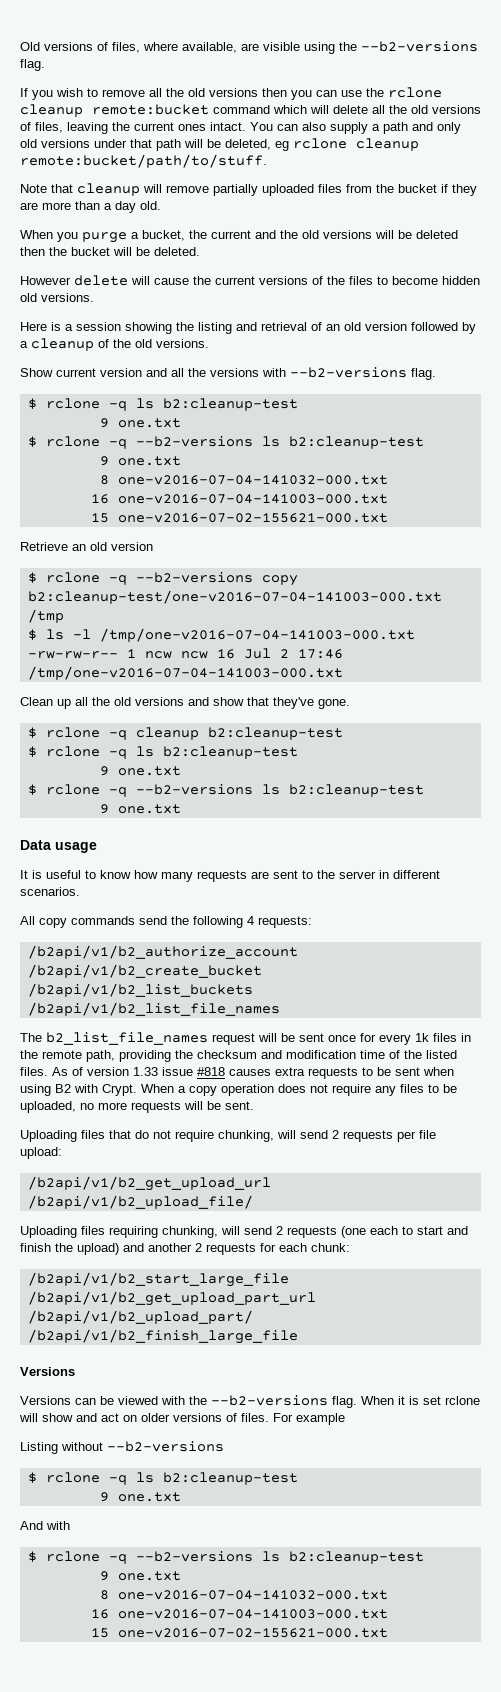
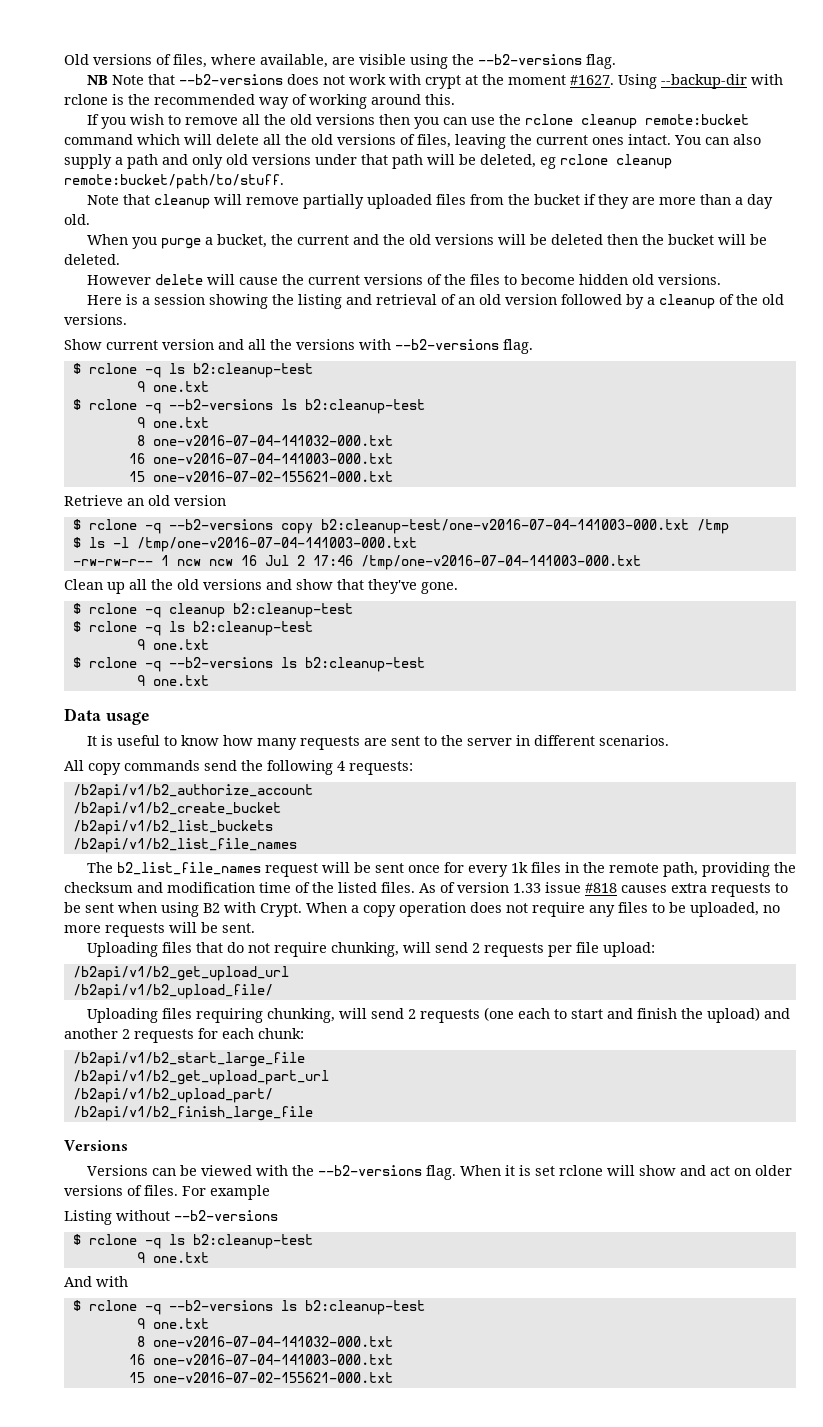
+ NB Note that --b2-versions does not work with crypt at the moment #1627. Using --backup-dir with rclone is the recommended way of working around this.

